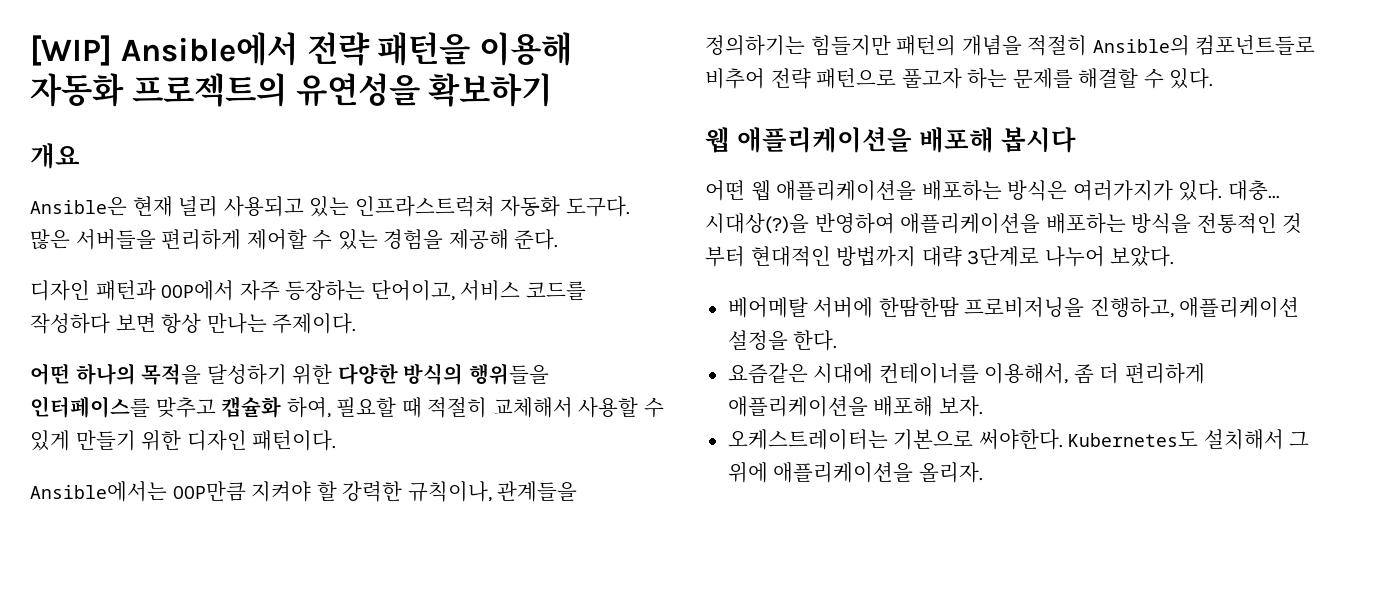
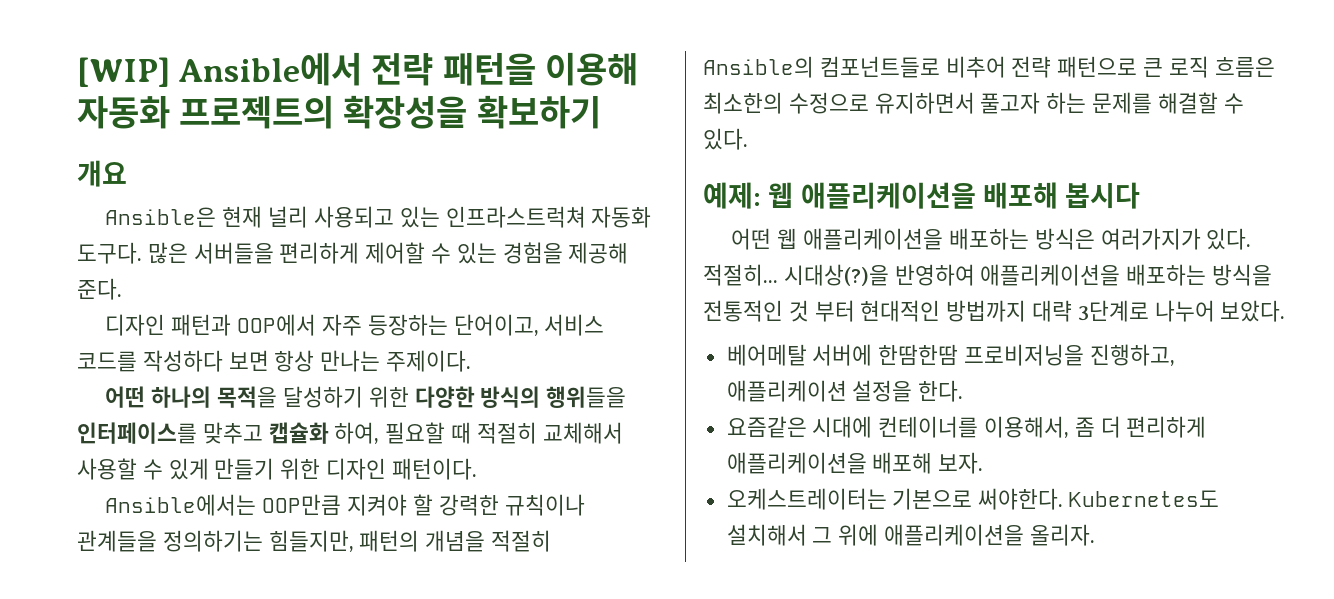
- [WIP] Ansible에서 전략 패턴을 이용해 자동화 프로젝트의 유연성을 확보하기
+ [WIP] Ansible에서 전략 패턴을 이용해 자동화 프로젝트의 확장성을 확보하기
- Ansible에서는 OOP만큼 지켜야 할 강력한 규칙이나, 관계들을 정의하기는 힘들지만 패턴의 개념을 적절히 Ansible의 컴포넌트들로 비추어 전략 패턴으로 풀고자 하는 문제를 해결할 수 있다.
+ Ansible에서는 OOP만큼 지켜야 할 강력한 규칙이나 관계들을 정의하기는 힘들지만, 패턴의 개념을 적절히 Ansible의 컴포넌트들로 비추어 전략 패턴으로 큰 로직 흐름은 최소한의 수정으로 유지하면서 풀고자 하는 문제를 해결할 수 있다.
- 웹 애플리케이션을 배포해 봅시다
+ 예제: 웹 애플리케이션을 배포해 봅시다
- 대충...
+ 적절히...

